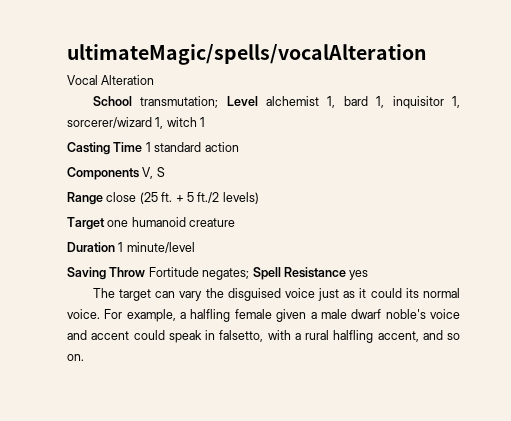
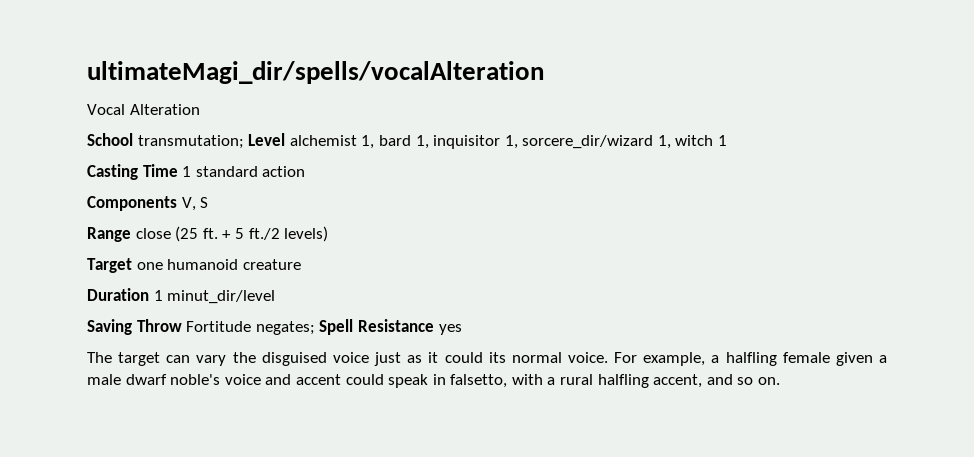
- ultimateMagic/spells/vocalAlteration
+ ultimateMagi_dir/spells/vocalAlteration
- School transmutation; Level alchemist 1, bard 1, inquisitor 1, sorcerer/wizard 1, witch 1
+ School transmutation; Level alchemist 1, bard 1, inquisitor 1, sorcere_dir/wizard 1, witch 1
- Duration 1 minute/level
+ Duration 1 minut_dir/level

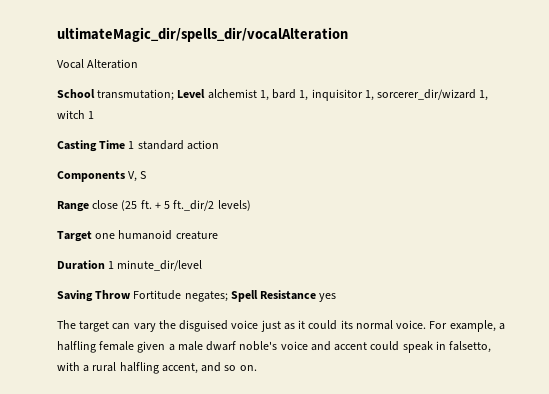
- ultimateMagi_dir/spells/vocalAlteration
+ ultimateMagic_dir/spells_dir/vocalAlteration
- School transmutation; Level alchemist 1, bard 1, inquisitor 1, sorcere_dir/wizard 1, witch 1
+ School transmutation; Level alchemist 1, bard 1, inquisitor 1, sorcerer_dir/wizard 1, witch 1
- + 5 ft./2 levels)
+ + 5 ft._dir/2 levels)
- Duration 1 minut_dir/level
+ Duration 1 minute_dir/level

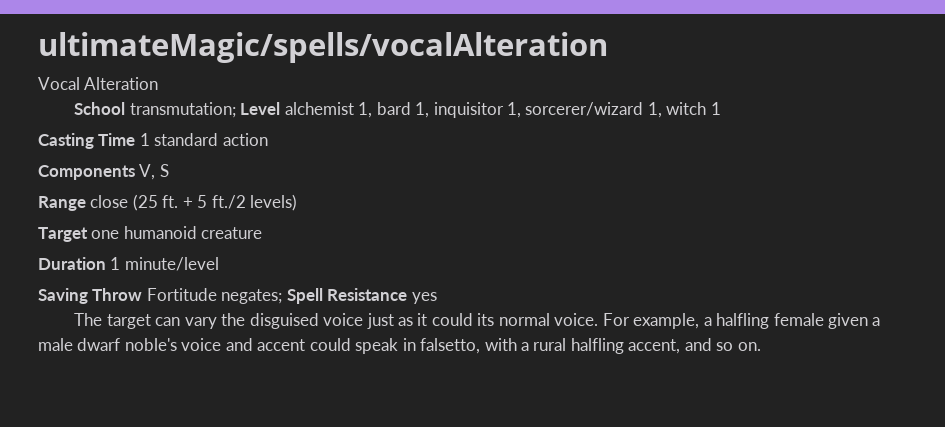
- ultimateMagic_dir/spells_dir/vocalAlteration
+ ultimateMagic/spells/vocalAlteration
- School transmutation; Level alchemist 1, bard 1, inquisitor 1, sorcerer_dir/wizard 1, witch 1
+ School transmutation; Level alchemist 1, bard 1, inquisitor 1, sorcerer/wizard 1, witch 1
- + 5 ft._dir/2 levels)
+ + 5 ft./2 levels)
- Duration 1 minute_dir/level
+ Duration 1 minute/level

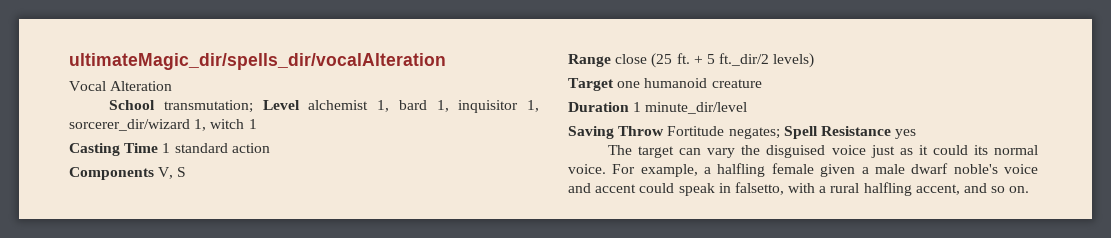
- ultimateMagic/spells/vocalAlteration
+ ultimateMagic_dir/spells_dir/vocalAlteration
- School transmutation; Level alchemist 1, bard 1, inquisitor 1, sorcerer/wizard 1, witch 1
+ School transmutation; Level alchemist 1, bard 1, inquisitor 1, sorcerer_dir/wizard 1, witch 1
- + 5 ft./2 levels)
+ + 5 ft._dir/2 levels)
- Duration 1 minute/level
+ Duration 1 minute_dir/level

